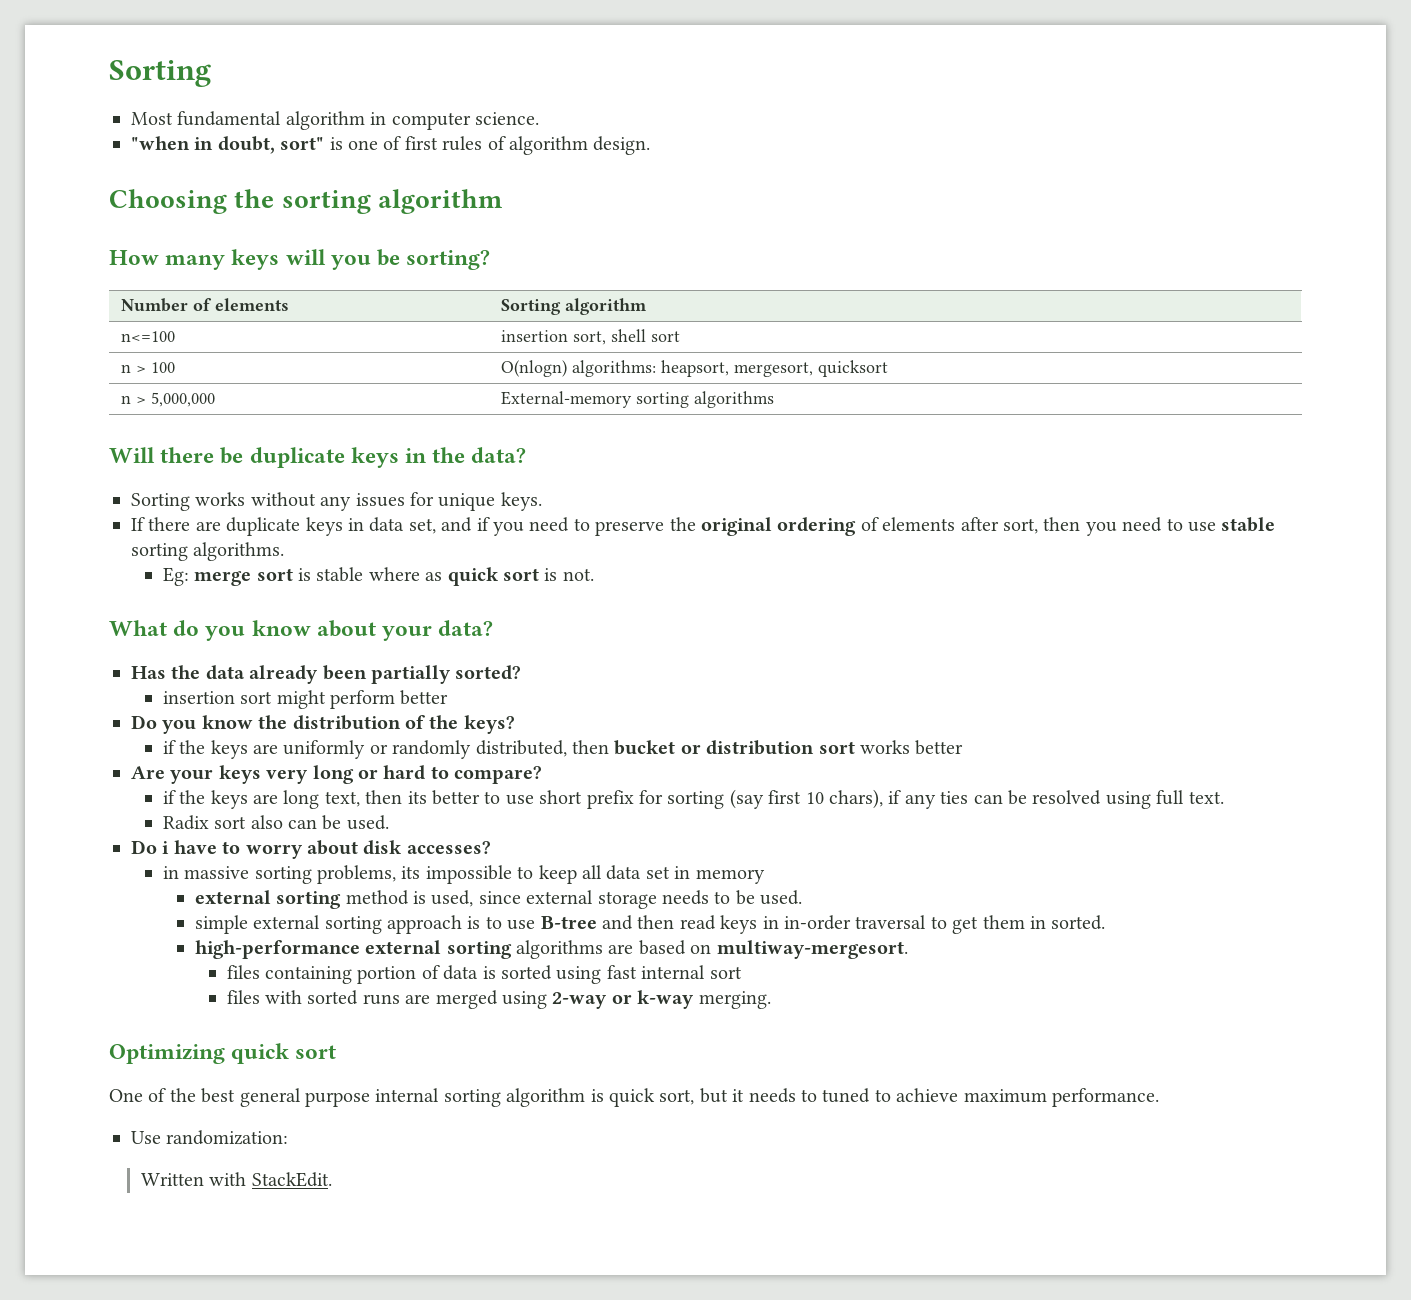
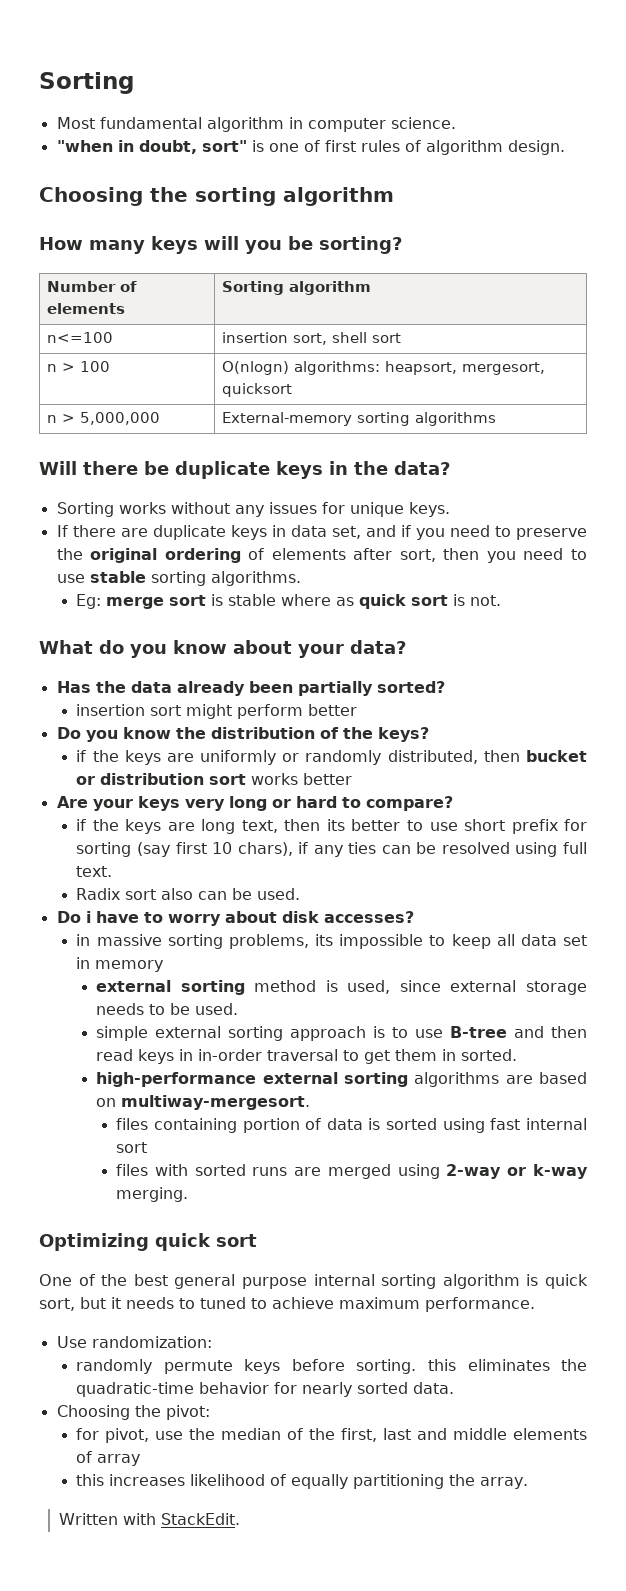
+ randomly permute keys before sorting. this eliminates the quadratic-time behavior for nearly sorted data.
+ Choosing the pivot:
+ for pivot, use the median of the first, last and middle elements of array
+ this increases likelihood of equally partitioning the array.

